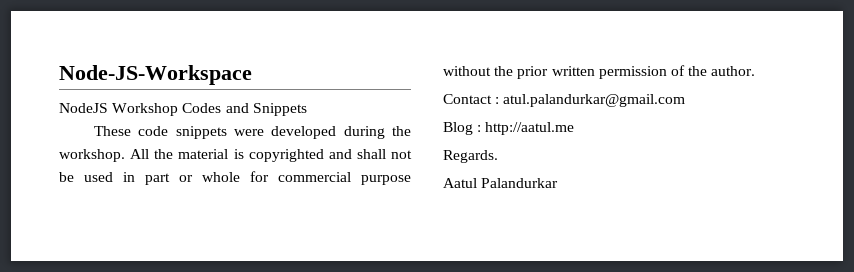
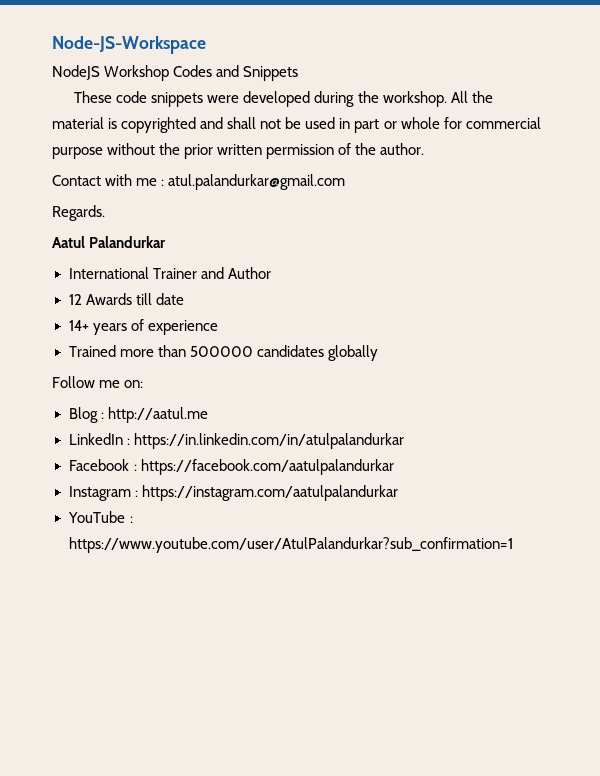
- Contact : atul.palandurkar@gmail.com
+ Contact with me : atul.palandurkar@gmail.com
- Blog : http://aatul.me
  Regards.
  Aatul Palandurkar
+ International Trainer and Author
+ 12 Awards till date
+ 14+ years of experience
+ Trained more than 500000 candidates globally
+ Follow me on:
+ Blog : http://aatul.me
+ LinkedIn : https://in.linkedin.com/in/atulpalandurkar
+ Facebook : https://facebook.com/aatulpalandurkar
+ Instagram : https://instagram.com/aatulpalandurkar
+ YouTube : https://www.youtube.com/user/AtulPalandurkar?sub_confirmation=1

